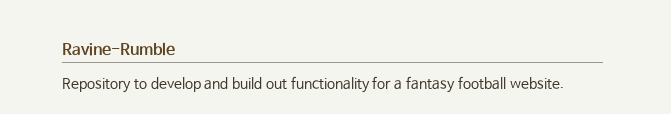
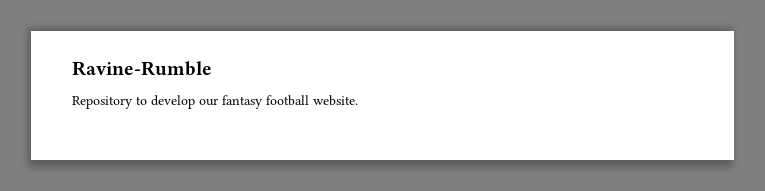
- Repository to develop and build out functionality for a fantasy football website.
+ Repository to develop our fantasy football website.

